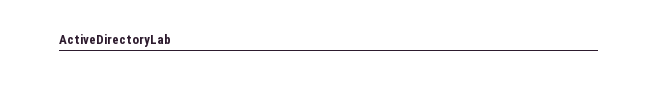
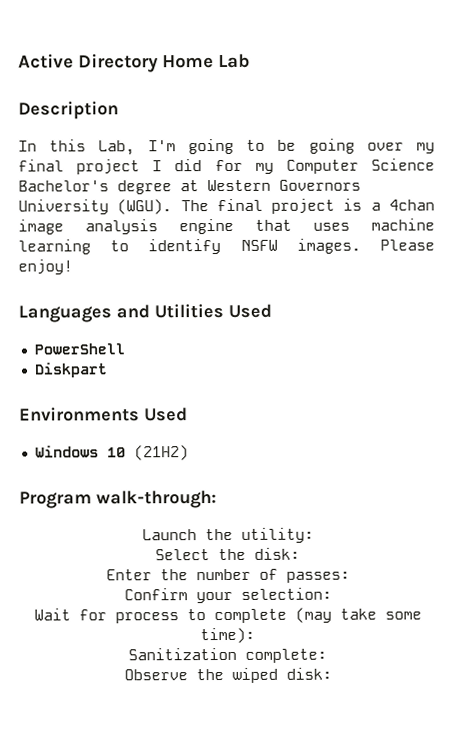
- ActiveDirectoryLab
+ Active Directory Home Lab
+ Description
+ In this Lab, I'm going to be going over my final project I did for my Computer Science Bachelor's degree at Western Governors University (WGU). The final project is a 4chan image analysis engine that uses machine learning to identify NSFW images. Please enjoy!
+ Languages and Utilities Used
+ PowerShell
+ Diskpart
+ Environments Used
+ Windows 10 (21H2)
+ Program walk-through:
+ Launch the utility:
+ Select the disk:
+ Enter the number of passes:
+ Confirm your selection:
+ Wait for process to complete (may take some time):
+ Sanitization complete:
+ Observe the wiped disk:

